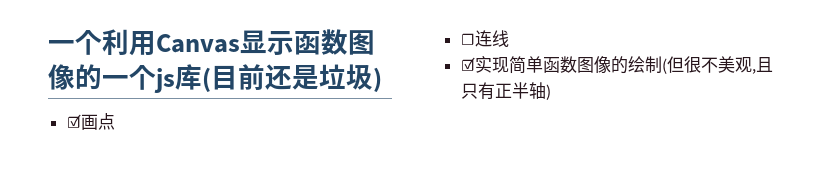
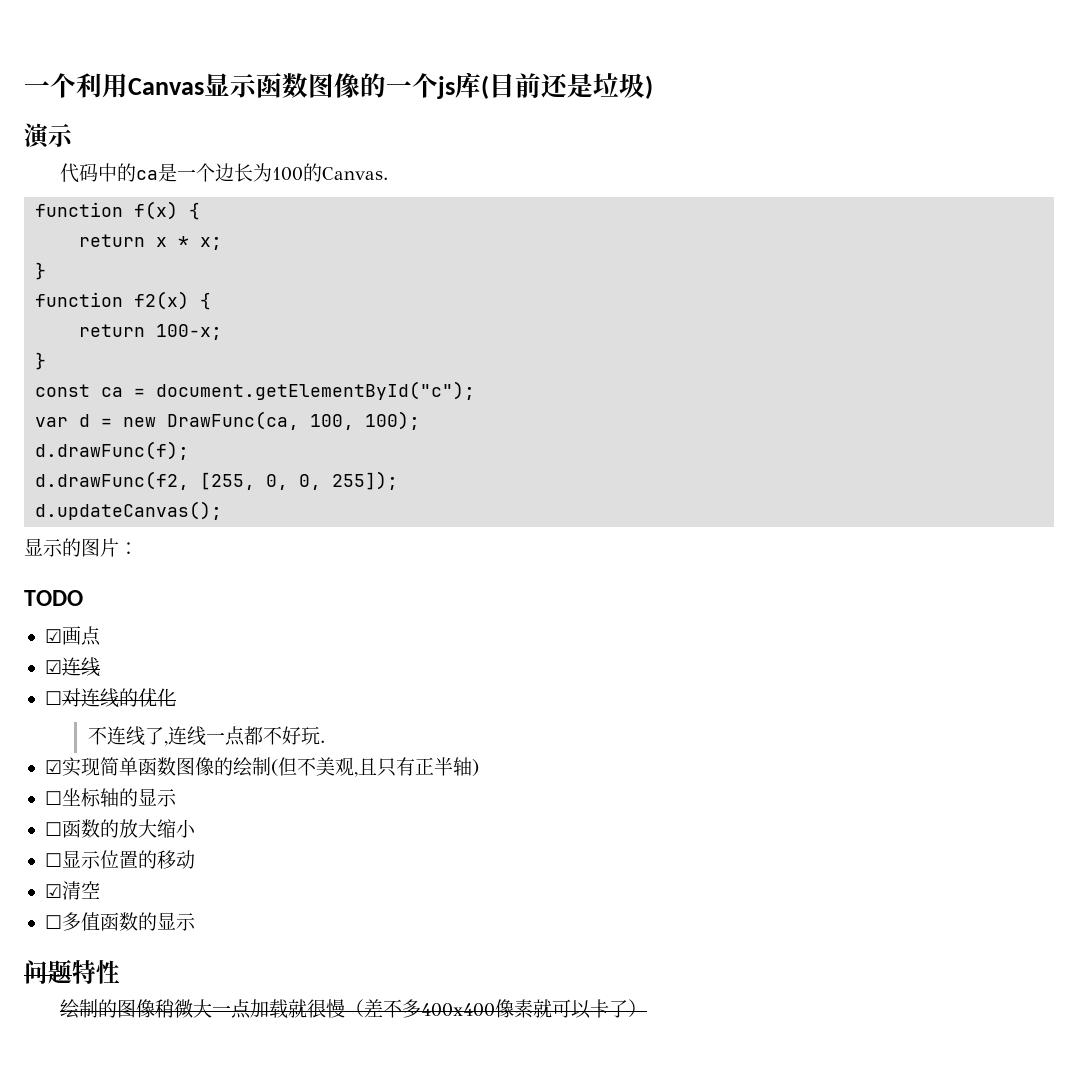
+ 演示
+ 代码中的ca是一个边长为100的Canvas.
+ function f(x) {
+ return x * x;
+ }
+ function f2(x) {
+ return 100-x;
+ }
+ const ca = document.getElementById("c");
+ var d = new DrawFunc(ca, 100, 100);
+ d.drawFunc(f);
+ d.drawFunc(f2, [255, 0, 0, 255]);
+ d.updateCanvas();
+ 显示的图片：
+ TODO
- ☐连线
+ ☑连线
+ ☐对连线的优化
+ 不连线了,连线一点都不好玩.
- ☑实现简单函数图像的绘制(但很不美观,且只有正半轴)
+ ☑实现简单函数图像的绘制(但不美观,且只有正半轴)
+ ☐坐标轴的显示
+ ☐函数的放大缩小
+ ☐显示位置的移动
+ ☑清空
+ ☐多值函数的显示
+ 问题特性
+ 绘制的图像稍微大一点加载就很慢（差不多400x400像素就可以卡了）

